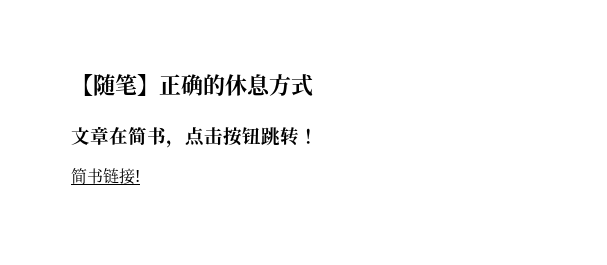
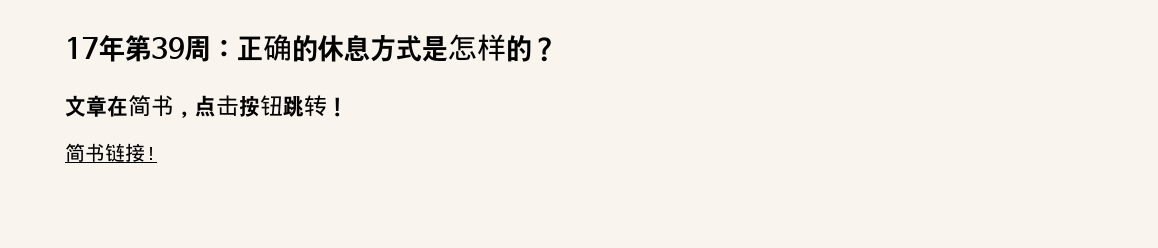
- 【随笔】正确的休息方式
+ 17年第39周：正确的休息方式是怎样的？

